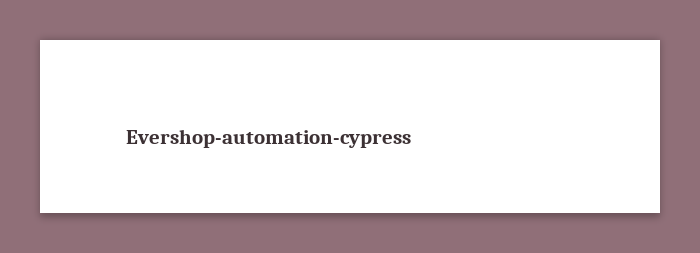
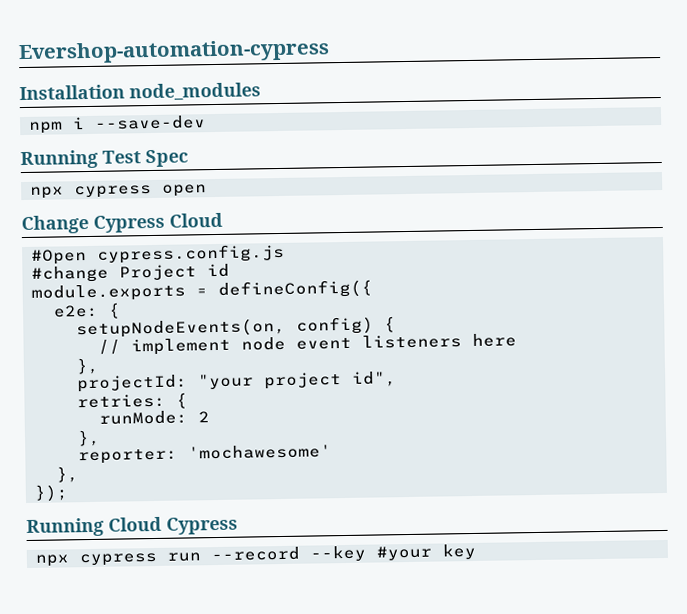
+ Installation node_modules
+ npm i --save-dev
+ Running Test Spec
+ npx cypress open
+ Change Cypress Cloud
+ #Open cypress.config.js
+ #change Project id
+ module.exports = defineConfig({
+ e2e: {
+ setupNodeEvents(on, config) {
+ // implement node event listeners here
+ },
+ projectId: "your project id",
+ retries: {
+ runMode: 2
+ },
+ reporter: 'mochawesome'
+ },
+ });
+ Running Cloud Cypress
+ npx cypress run --record --key #your key

